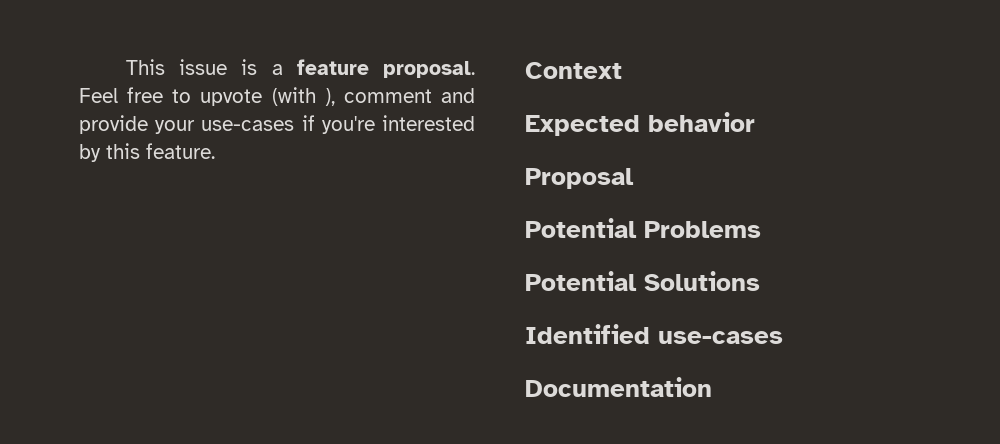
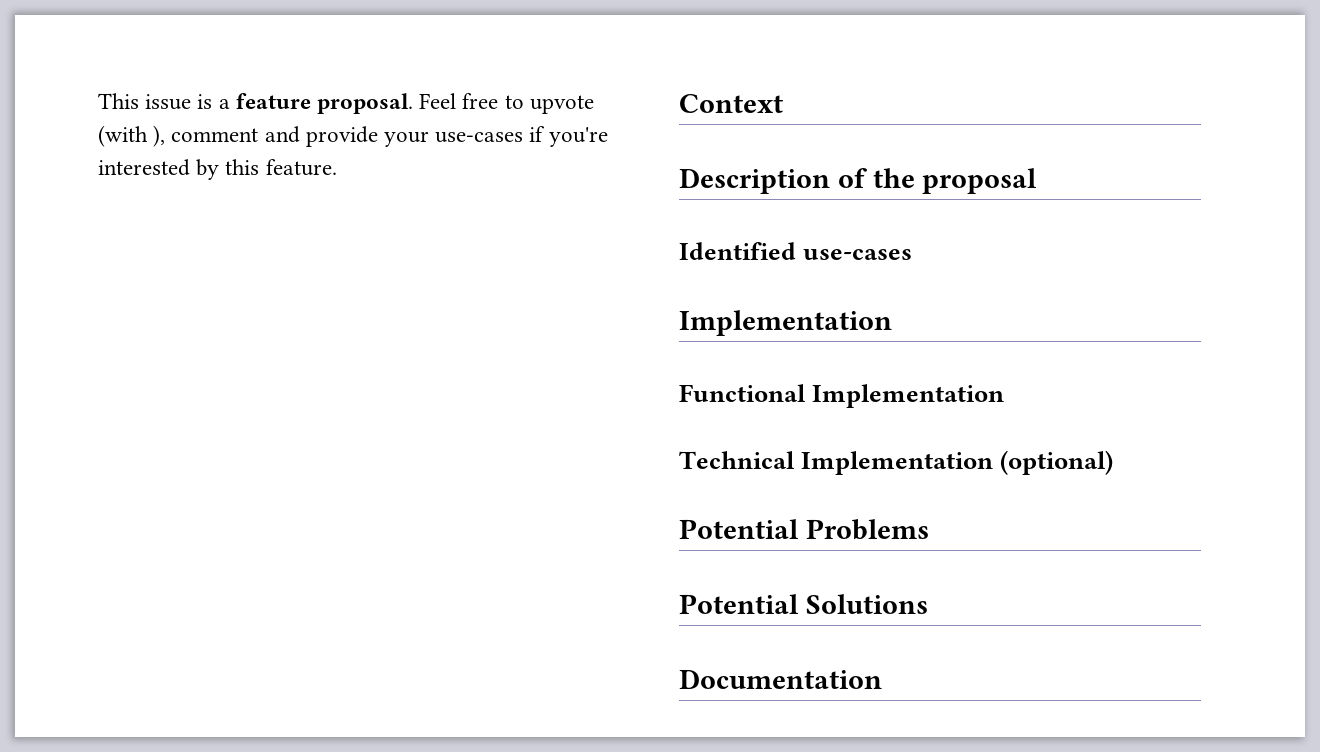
- Expected behavior
- Proposal
+ Description of the proposal
+ Identified use-cases
+ Implementation
+ Functional Implementation
+ Technical Implementation (optional)
- Identified use-cases

